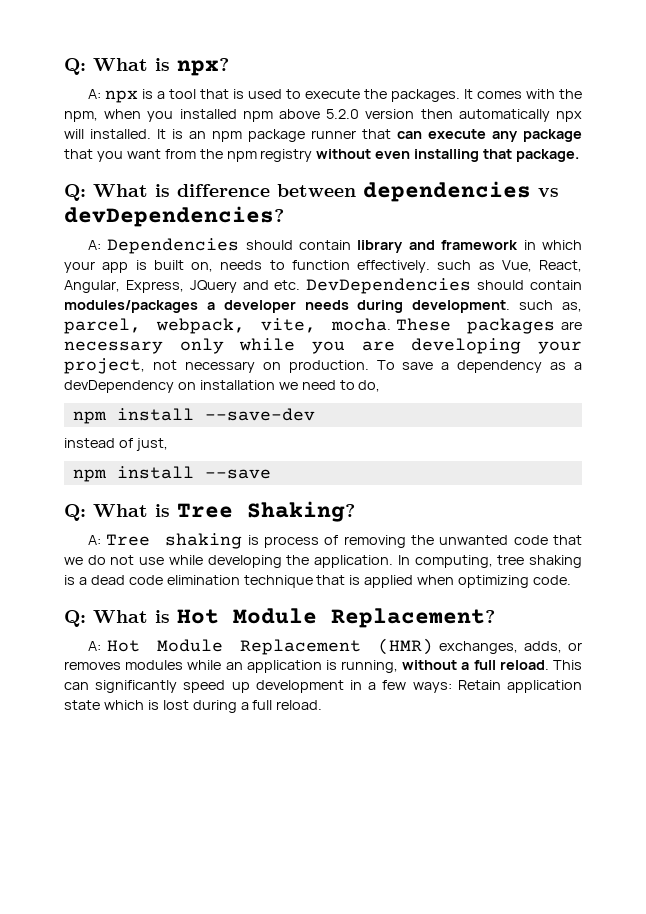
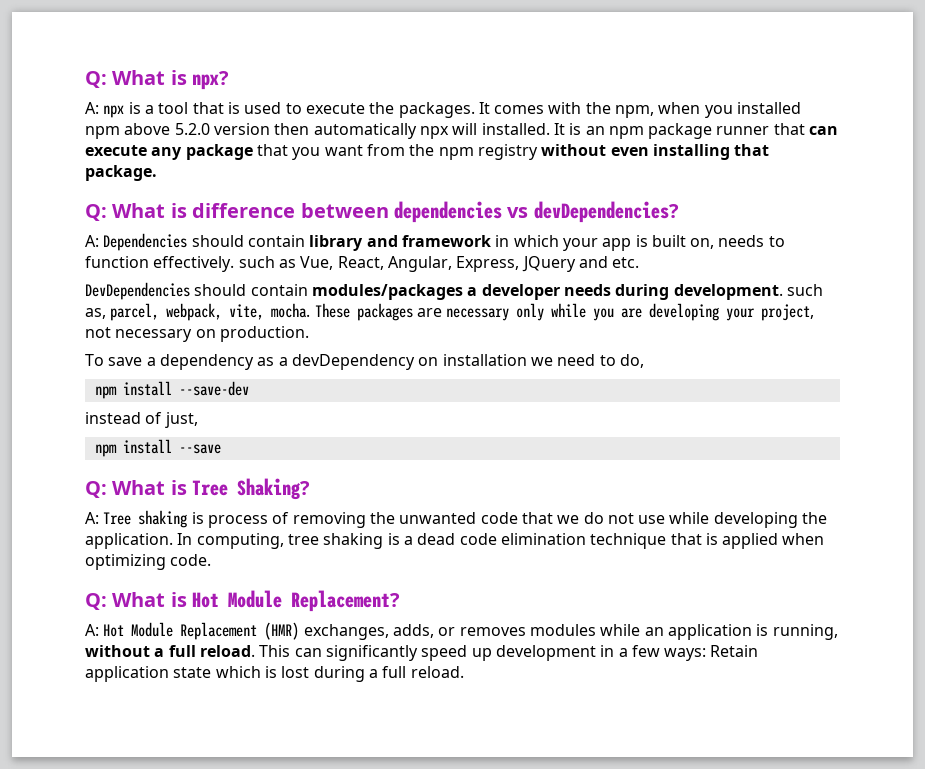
- A: Dependencies should contain library and framework in which your app is built on, needs to function effectively. such as Vue, React, Angular, Express, JQuery and etc. DevDependencies should contain modules/packages a developer needs during development. such as, parcel, webpack, vite, mocha.
+ A: Dependencies should contain library and framework in which your app is built on, needs to function effectively. such as Vue, React, Angular, Express, JQuery and etc.
+ DevDependencies should contain modules/packages a developer needs during development. such as, parcel, webpack, vite, mocha.
- These packages are necessary only while you are developing your project, not necessary on production. To save a dependency as a devDependency on installation we need to do,
+ These packages are necessary only while you are developing your project, not necessary on production.
+ To save a dependency as a devDependency on installation we need to do,

